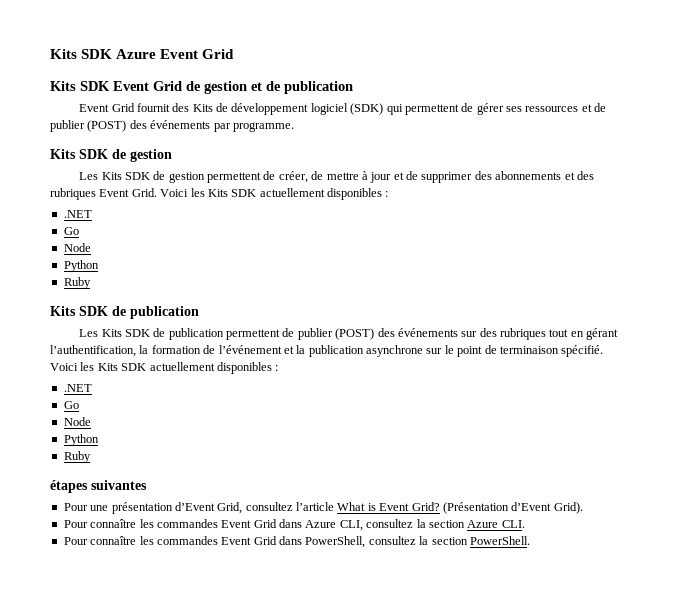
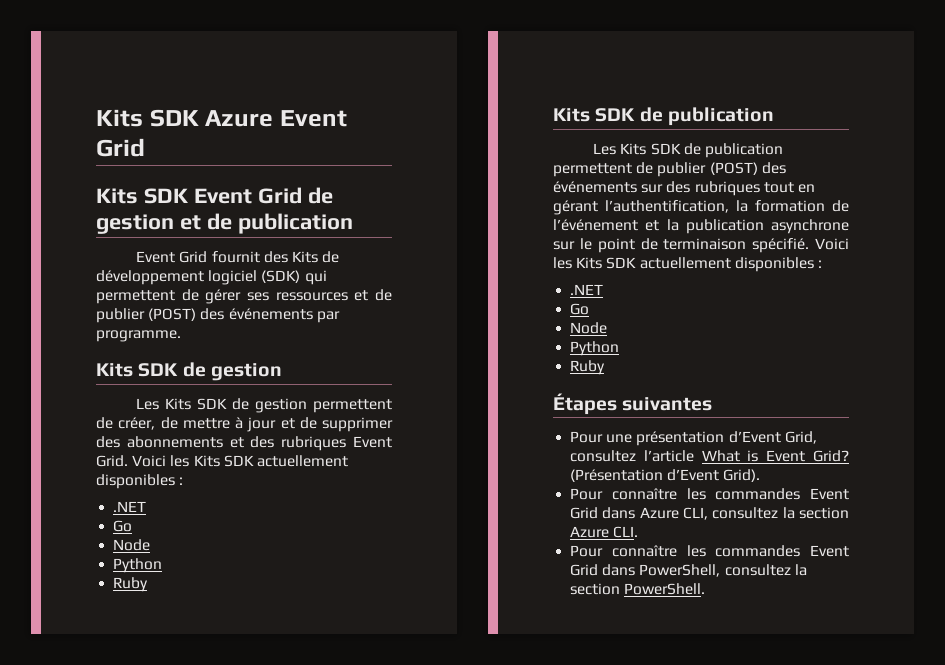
- étapes suivantes
+ Étapes suivantes

